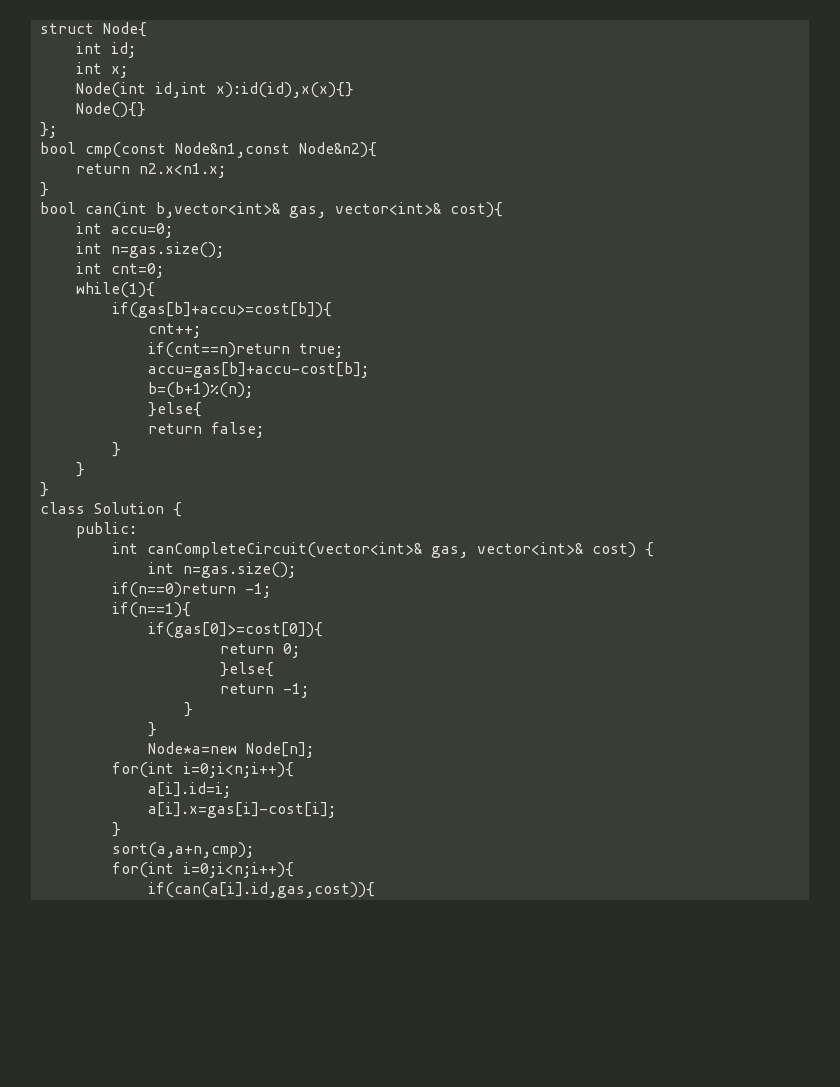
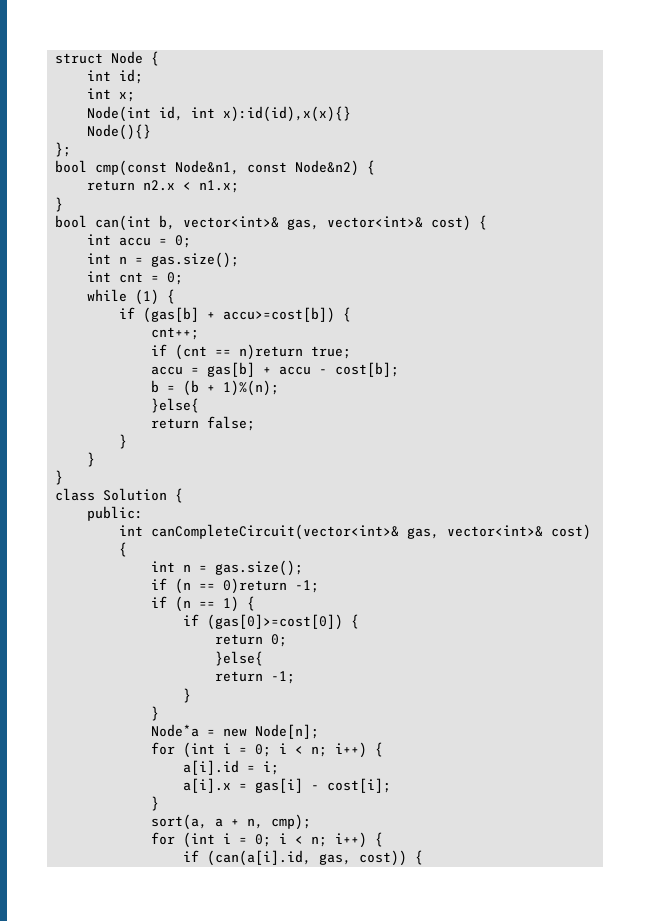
- struct Node{
+ struct Node {
- Node(int id,int x):id(id),x(x){}
+ Node(int id, int x):id(id),x(x){}
- bool cmp(const Node&n1,const Node&n2){
- return n2.x<n1.x;
+ bool cmp(const Node&n1, const Node&n2) {
+ return n2.x < n1.x;
  }
- bool can(int b,vector<int>& gas, vector<int>& cost){
- int accu=0;
- int n=gas.size();
- int cnt=0;
- while(1){
- if(gas[b]+accu>=cost[b]){
+ bool can(int b, vector<int>& gas, vector<int>& cost) {
+ int accu = 0;
+ int n = gas.size();
+ int cnt = 0;
+ while (1) {
+ if (gas[b] + accu>=cost[b]) {
  cnt++;
- if(cnt==n)return true;
- accu=gas[b]+accu-cost[b];
- b=(b+1)%(n);
+ if (cnt == n)return true;
+ accu = gas[b] + accu - cost[b];
+ b = (b + 1)%(n);
  int canCompleteCircuit(vector<int>& gas, vector<int>& cost) {
- int n=gas.size();
- if(n==0)return -1;
- if(n==1){
- if(gas[0]>=cost[0]){
+ int n = gas.size();
+ if (n == 0)return -1;
+ if (n == 1) {
+ if (gas[0]>=cost[0]) {
- Node*a=new Node[n];
- for(int i=0;i<n;i++){
- a[i].id=i;
- a[i].x=gas[i]-cost[i];
+ Node*a = new Node[n];
+ for (int i = 0; i < n; i++) {
+ a[i].id = i;
+ a[i].x = gas[i] - cost[i];
  }
- sort(a,a+n,cmp);
- for(int i=0;i<n;i++){
- if(can(a[i].id,gas,cost)){
+ sort(a, a + n, cmp);
+ for (int i = 0; i < n; i++) {
+ if (can(a[i].id, gas, cost)) {

